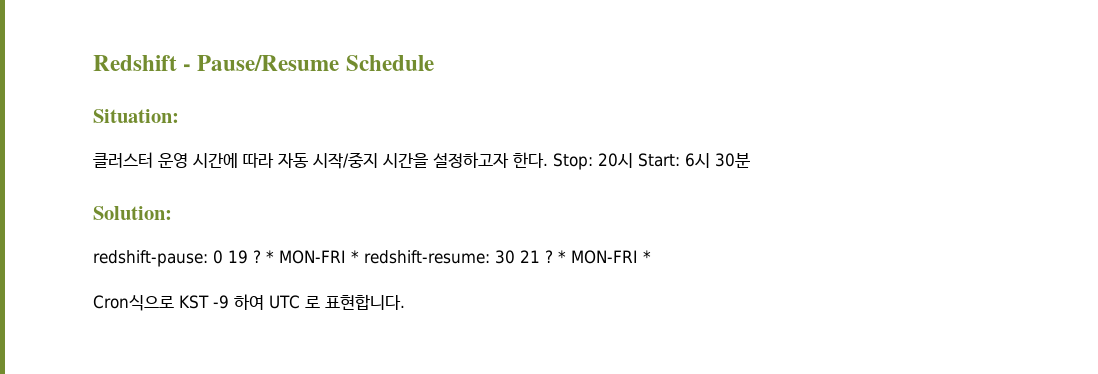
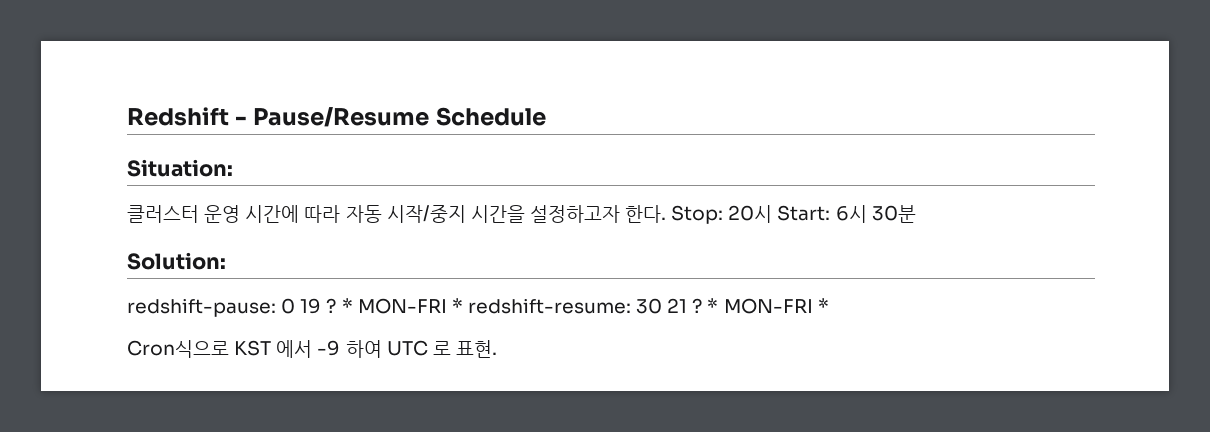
- Cron식으로 KST -9 하여 UTC 로 표현합니다.
+ Cron식으로 KST 에서 -9 하여 UTC 로 표현.

